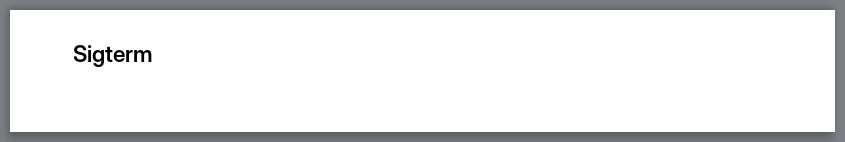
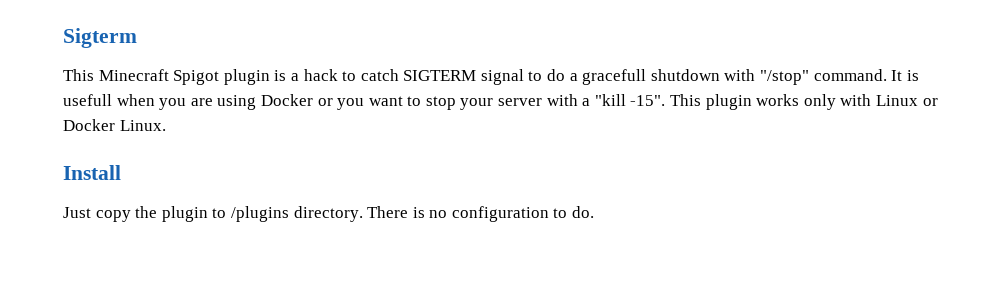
+ This Minecraft Spigot plugin is a hack to catch SIGTERM signal to do a gracefull shutdown with "/stop" command. It is usefull when you are using Docker or you want to stop your server with a "kill -15". This plugin works only with Linux or Docker Linux.
+ Install
+ Just copy the plugin to /plugins directory. There is no configuration to do.

